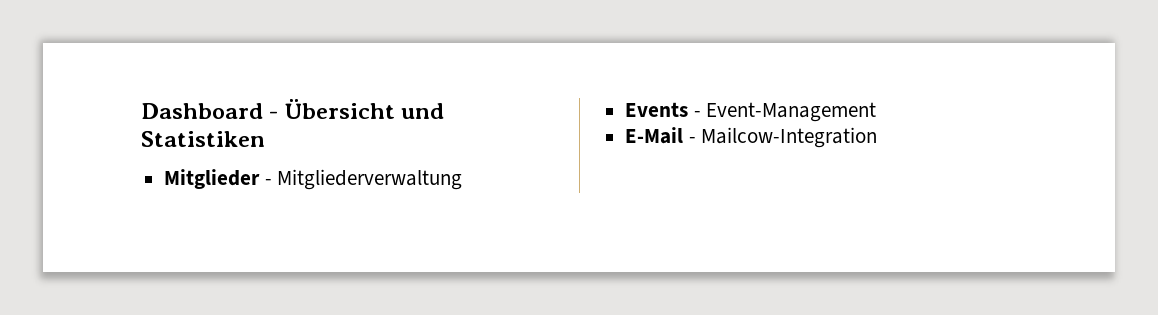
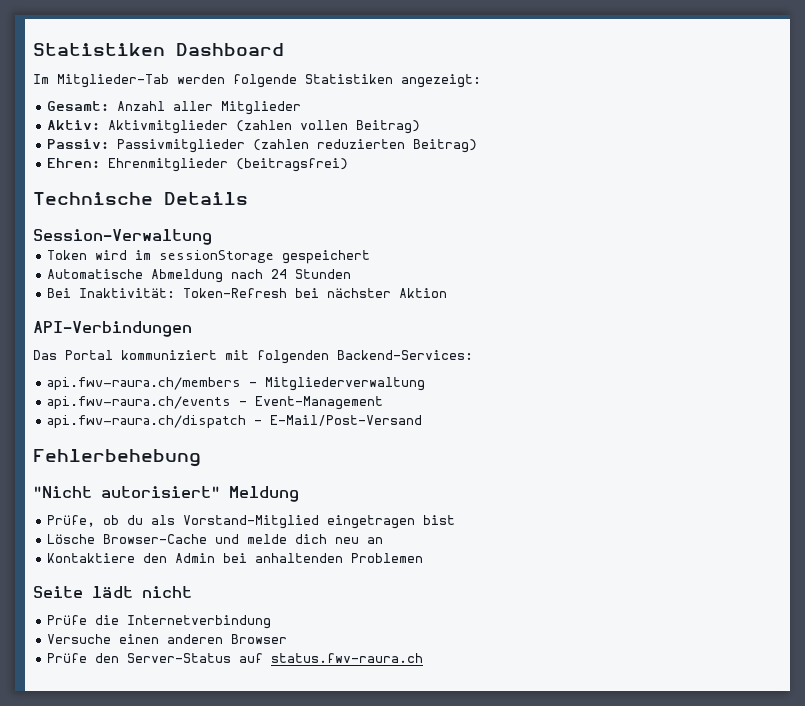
- Dashboard - Übersicht und Statistiken
- Mitglieder - Mitgliederverwaltung
+ Statistiken Dashboard
+ Im Mitglieder-Tab werden folgende Statistiken angezeigt:
+ Gesamt: Anzahl aller Mitglieder
+ Aktiv: Aktivmitglieder (zahlen vollen Beitrag)
+ Passiv: Passivmitglieder (zahlen reduzierten Beitrag)
+ Ehren: Ehrenmitglieder (beitragsfrei)
+ Technische Details
+ Session-Verwaltung
+ Token wird im sessionStorage gespeichert
+ Automatische Abmeldung nach 24 Stunden
+ Bei Inaktivität: Token-Refresh bei nächster Aktion
+ API-Verbindungen
+ Das Portal kommuniziert mit folgenden Backend-Services:
+ api.fwv-raura.ch/members - Mitgliederverwaltung
- Events - Event-Management
+ api.fwv-raura.ch/events - Event-Management
- E-Mail - Mailcow-Integration
+ api.fwv-raura.ch/dispatch - E-Mail/Post-Versand
+ Fehlerbehebung
+ "Nicht autorisiert" Meldung
+ Prüfe, ob du als Vorstand-Mitglied eingetragen bist
+ Lösche Browser-Cache und melde dich neu an
+ Kontaktiere den Admin bei anhaltenden Problemen
+ Seite lädt nicht
+ Prüfe die Internetverbindung
+ Versuche einen anderen Browser
+ Prüfe den Server-Status auf status.fwv-raura.ch

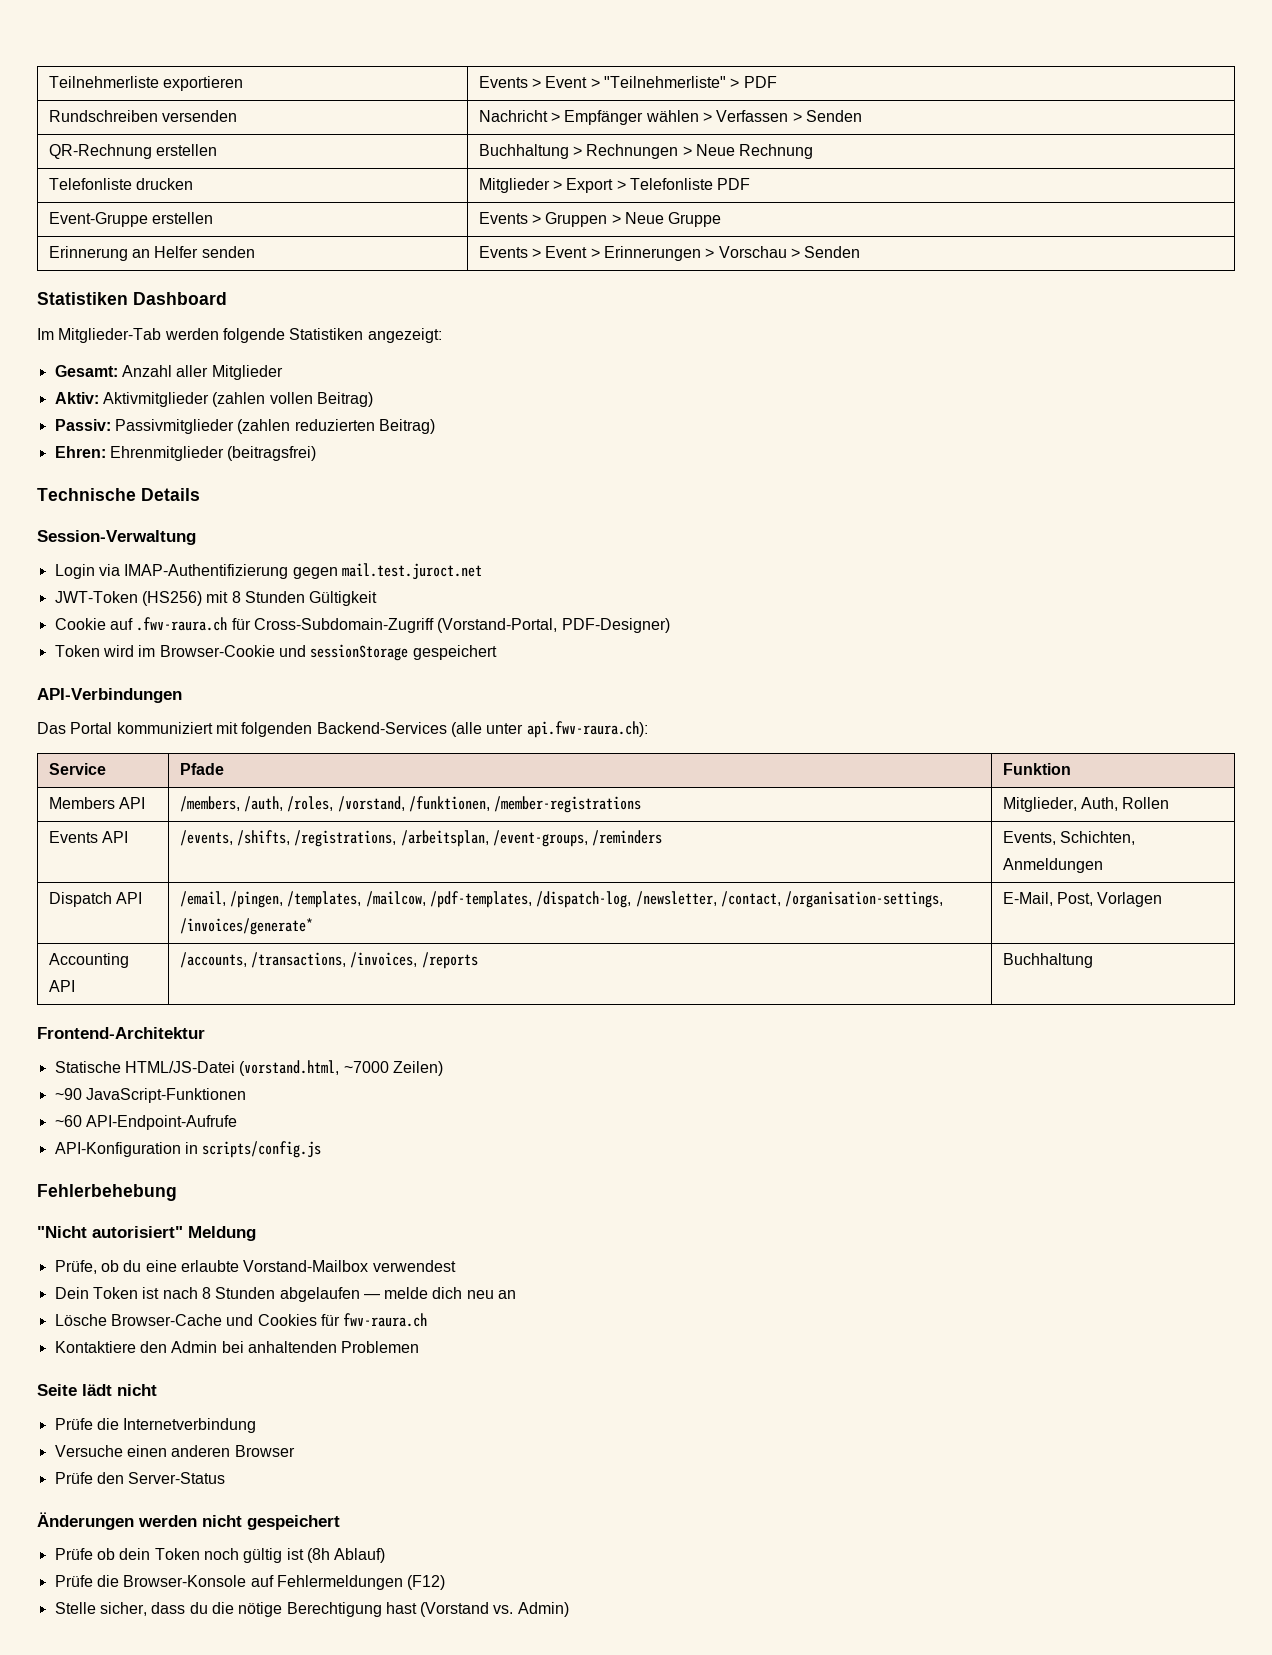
+ Teilnehmerliste exportieren | Events > Event > "Teilnehmerliste" > PDF
+ Rundschreiben versenden | Nachricht > Empfänger wählen > Verfassen > Senden
+ QR-Rechnung erstellen | Buchhaltung > Rechnungen > Neue Rechnung
+ Telefonliste drucken | Mitglieder > Export > Telefonliste PDF
+ Event-Gruppe erstellen | Events > Gruppen > Neue Gruppe
+ Erinnerung an Helfer senden | Events > Event > Erinnerungen > Vorschau > Senden
+ Login via IMAP-Authentifizierung gegen mail.test.juroct.net
+ JWT-Token (HS256) mit 8 Stunden Gültigkeit
+ Cookie auf .fwv-raura.ch für Cross-Subdomain-Zugriff (Vorstand-Portal, PDF-Designer)
- Token wird im sessionStorage gespeichert
+ Token wird im Browser-Cookie und sessionStorage gespeichert
- Automatische Abmeldung nach 24 Stunden
- Bei Inaktivität: Token-Refresh bei nächster Aktion
- Das Portal kommuniziert mit folgenden Backend-Services:
- api.fwv-raura.ch/members - Mitgliederverwaltung
- api.fwv-raura.ch/events - Event-Management
- api.fwv-raura.ch/dispatch - E-Mail/Post-Versand
+ Das Portal kommuniziert mit folgenden Backend-Services (alle unter api.fwv-raura.ch):
+ Service | Pfade | Funktion
+ Members API | /members, /auth, /roles, /vorstand, /funktionen, /member-registrations | Mitglieder, Auth, Rollen
+ Events API | /events, /shifts, /registrations, /arbeitsplan, /event-groups, /reminders | Events, Schichten, Anmeldungen
+ Dispatch API | /email, /pingen, /templates, /mailcow, /pdf-templates, /dispatch-log, /newsletter, /contact, /organisation-settings, /invoices/generate* | E-Mail, Post, Vorlagen
+ Accounting API | /accounts, /transactions, /invoices, /reports | Buchhaltung
+ Frontend-Architektur
+ Statische HTML/JS-Datei (vorstand.html, ~7000 Zeilen)
+ ~90 JavaScript-Funktionen
+ ~60 API-Endpoint-Aufrufe
+ API-Konfiguration in scripts/config.js
- Prüfe, ob du als Vorstand-Mitglied eingetragen bist
+ Prüfe, ob du eine erlaubte Vorstand-Mailbox verwendest
+ Dein Token ist nach 8 Stunden abgelaufen — melde dich neu an
- Lösche Browser-Cache und melde dich neu an
+ Lösche Browser-Cache und Cookies für fwv-raura.ch
- Prüfe den Server-Status auf status.fwv-raura.ch
+ Prüfe den Server-Status
+ Änderungen werden nicht gespeichert
+ Prüfe ob dein Token noch gültig ist (8h Ablauf)
+ Prüfe die Browser-Konsole auf Fehlermeldungen (F12)
+ Stelle sicher, dass du die nötige Berechtigung hast (Vorstand vs. Admin)

